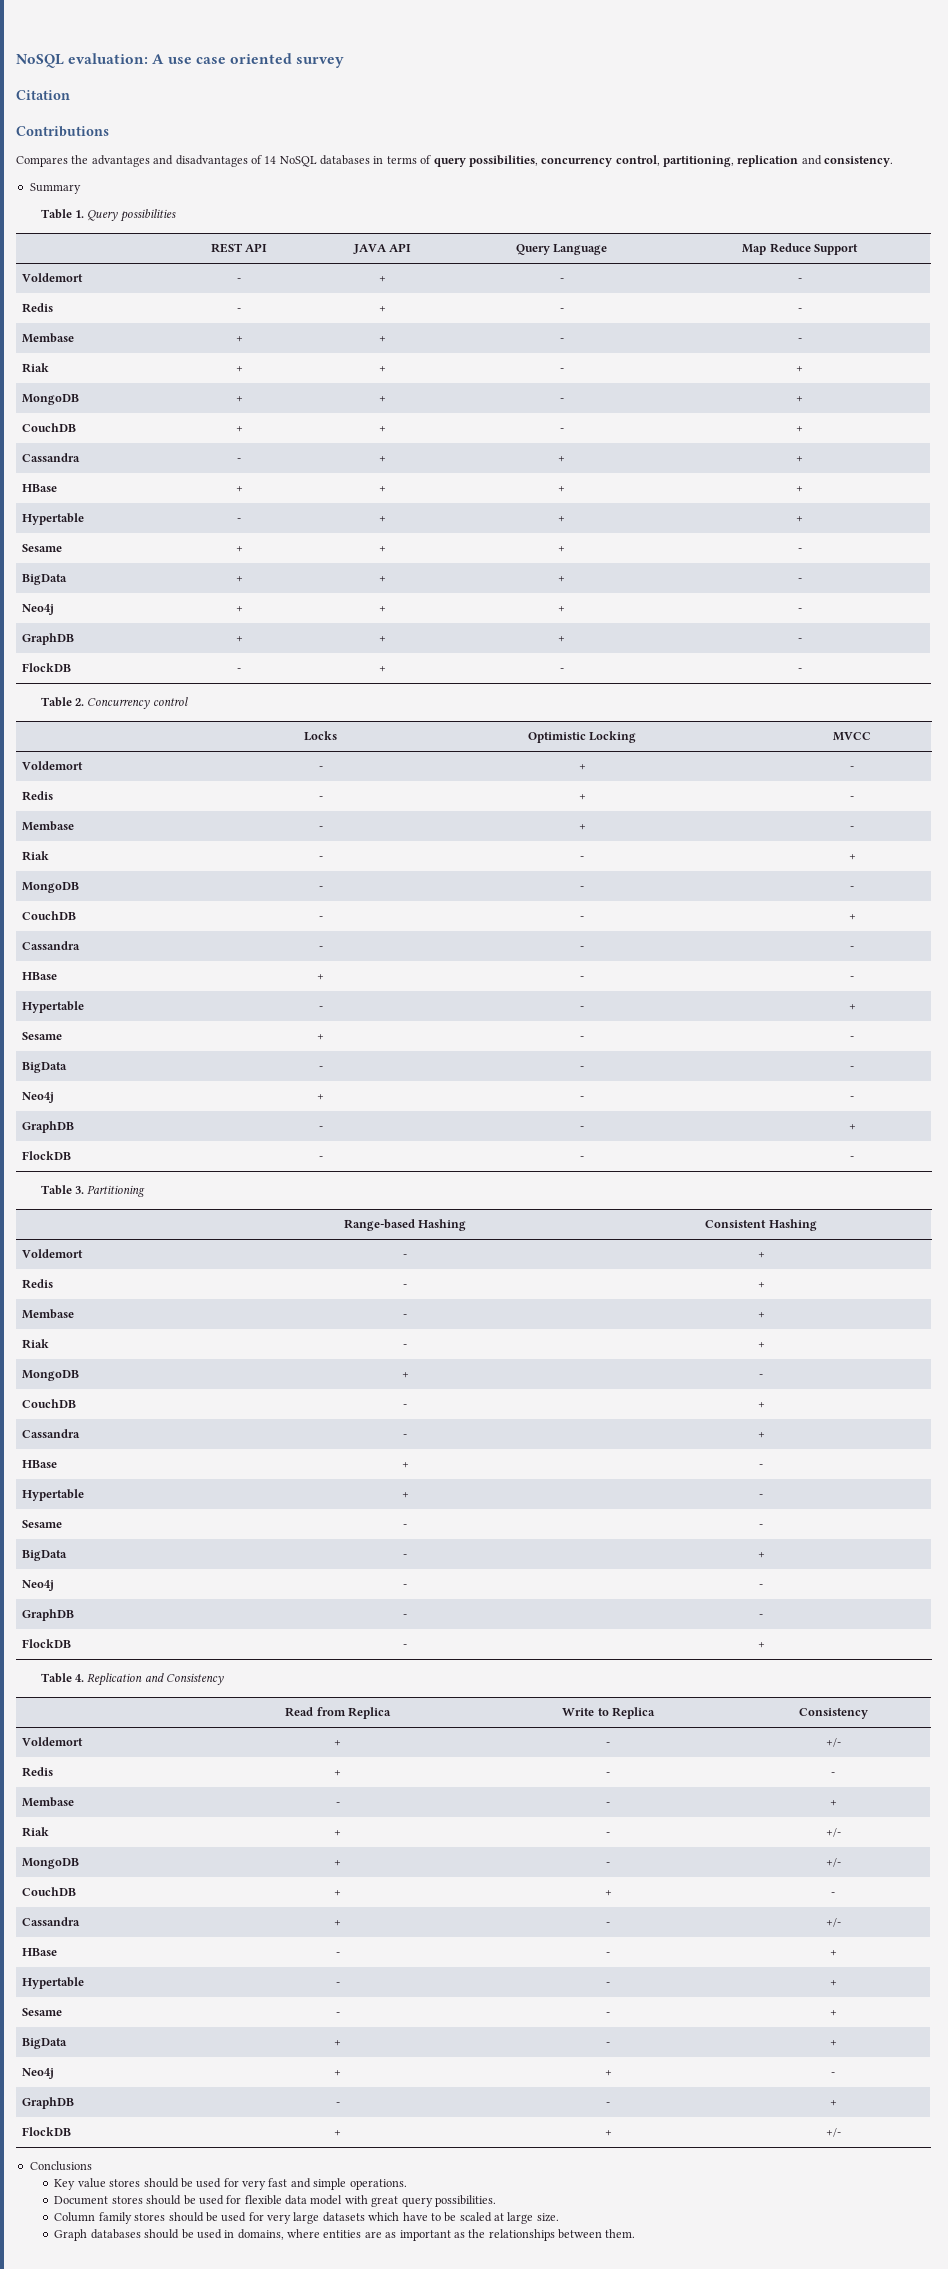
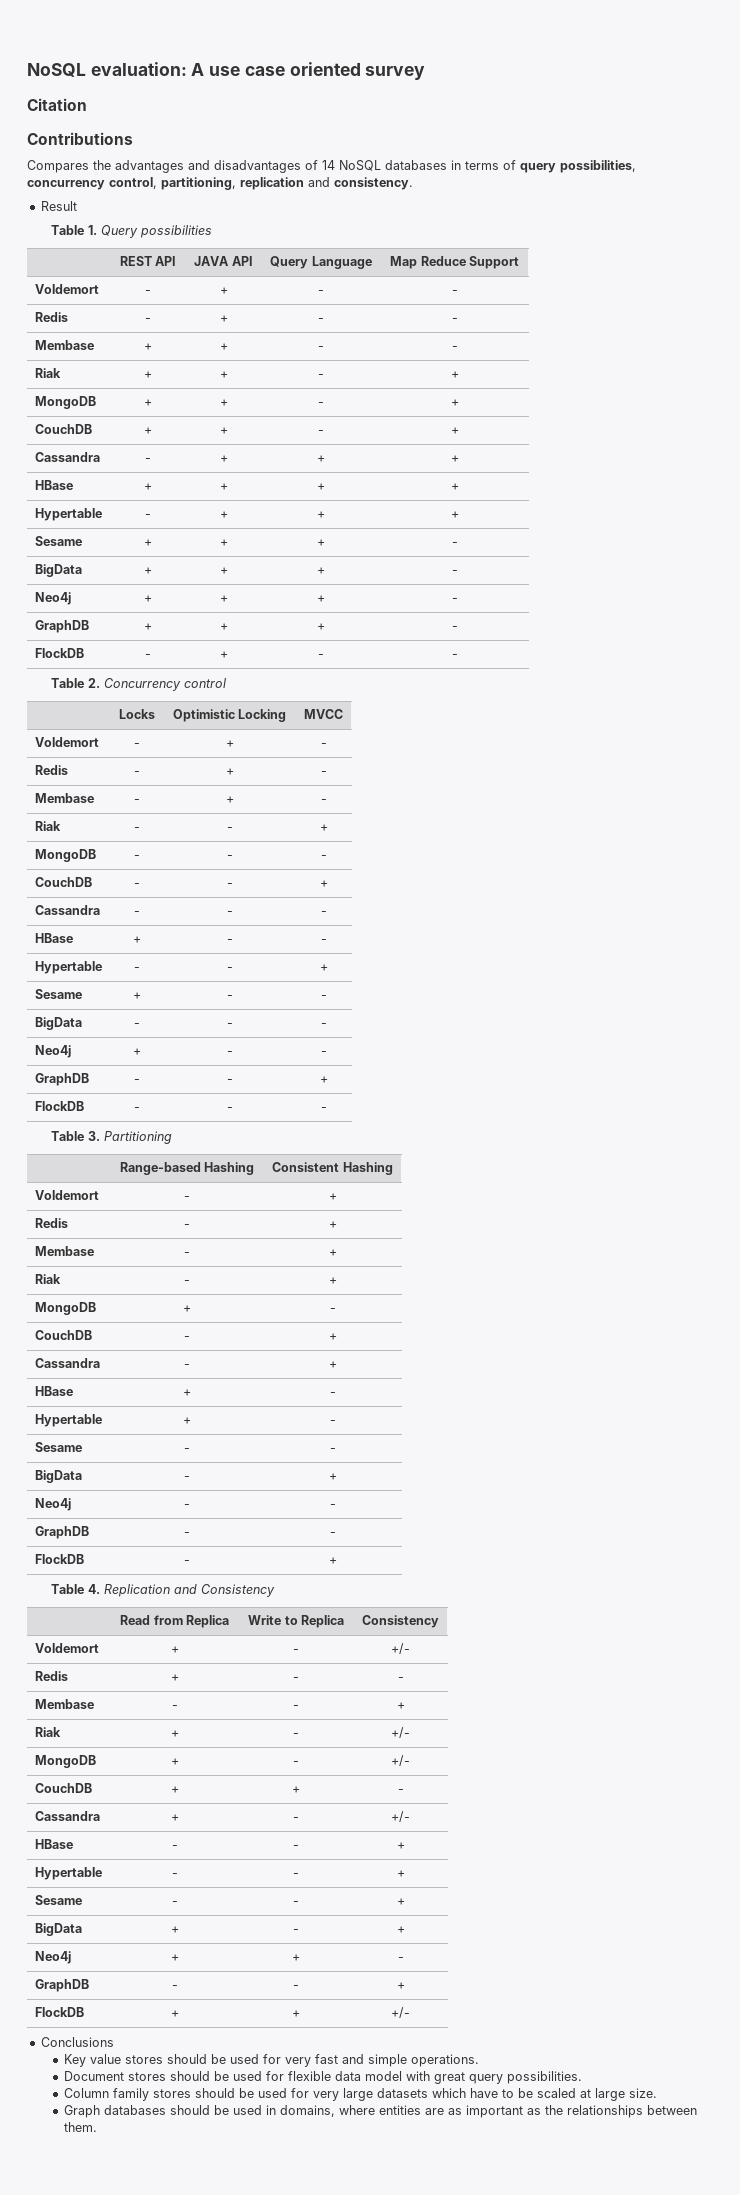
- Summary
+ Result

